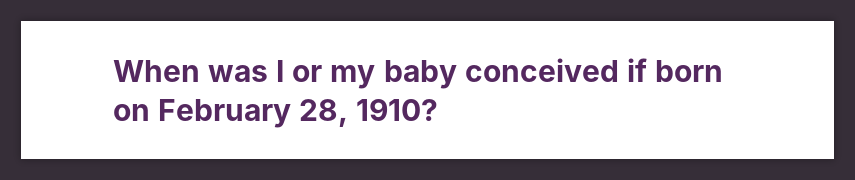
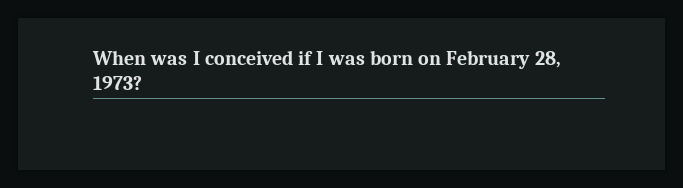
- When was I or my baby conceived if born on February 28, 1910?
+ When was I conceived if I was born on February 28, 1973?

